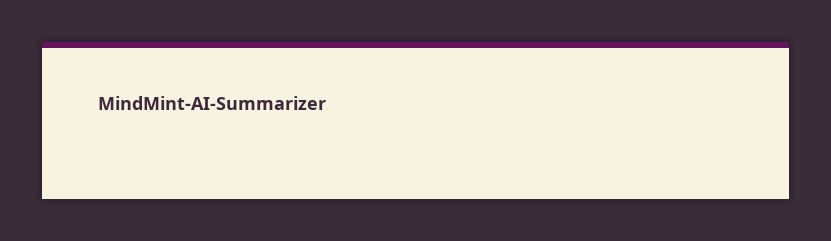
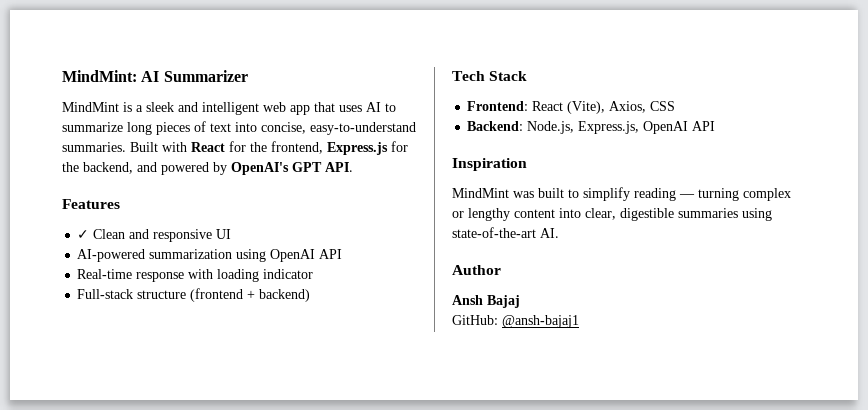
- MindMint-AI-Summarizer
+ MindMint: AI Summarizer
+ MindMint is a sleek and intelligent web app that uses AI to summarize long pieces of text into concise, easy-to-understand summaries. Built with React for the frontend, Express.js for the backend, and powered by OpenAI's GPT API.
+ Features
+ ✓ Clean and responsive UI
+ AI-powered summarization using OpenAI API
+ Real-time response with loading indicator
+ Full-stack structure (frontend + backend)
+ Tech Stack
+ Frontend: React (Vite), Axios, CSS
+ Backend: Node.js, Express.js, OpenAI API
+ Inspiration
+ MindMint was built to simplify reading — turning complex or lengthy content into clear, digestible summaries using state-of-the-art AI.
+ Author
+ Ansh Bajaj
+ GitHub: @ansh-bajaj1

